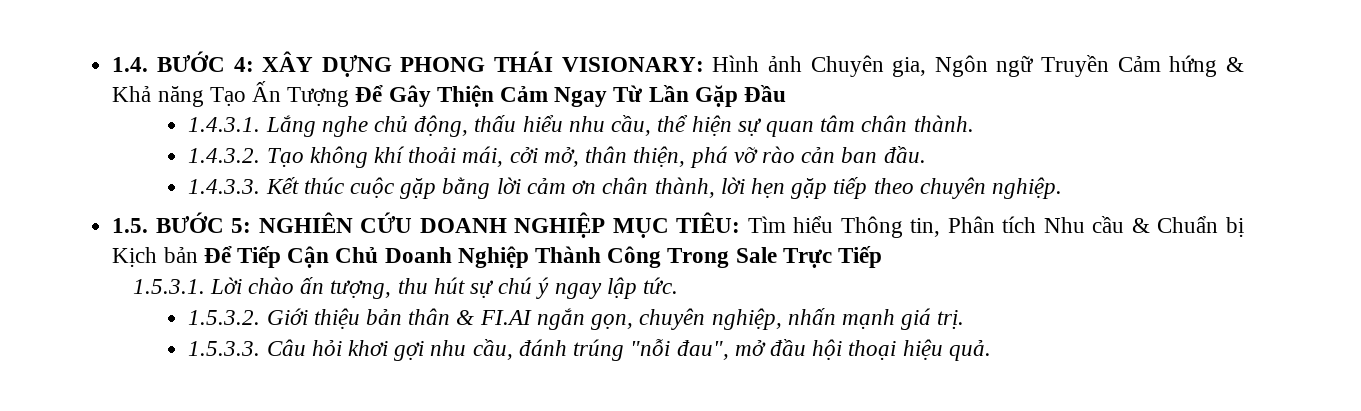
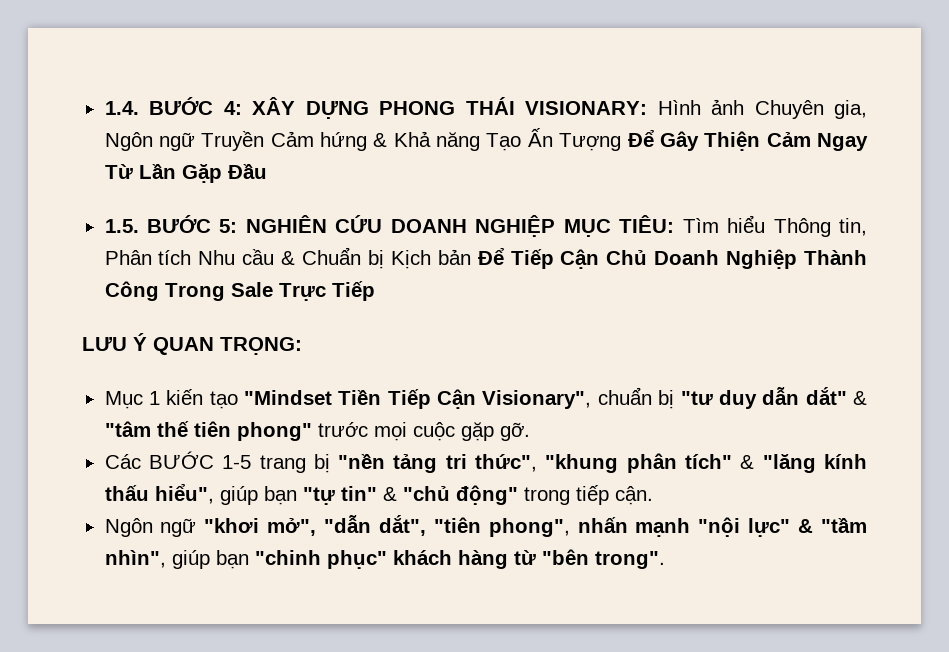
- 1.4.3.1. Lắng nghe chủ động, thấu hiểu nhu cầu, thể hiện sự quan tâm chân thành.
- 1.4.3.2. Tạo không khí thoải mái, cởi mở, thân thiện, phá vỡ rào cản ban đầu.
- 1.4.3.3. Kết thúc cuộc gặp bằng lời cảm ơn chân thành, lời hẹn gặp tiếp theo chuyên nghiệp.
- 1.5.3.1. Lời chào ấn tượng, thu hút sự chú ý ngay lập tức.
- 1.5.3.2. Giới thiệu bản thân & FI.AI ngắn gọn, chuyên nghiệp, nhấn mạnh giá trị.
- 1.5.3.3. Câu hỏi khơi gợi nhu cầu, đánh trúng "nỗi đau", mở đầu hội thoại hiệu quả.
+ LƯU Ý QUAN TRỌNG:
+ Mục 1 kiến tạo "Mindset Tiền Tiếp Cận Visionary", chuẩn bị "tư duy dẫn dắt" & "tâm thế tiên phong" trước mọi cuộc gặp gỡ.
+ Các BƯỚC 1-5 trang bị "nền tảng tri thức", "khung phân tích" & "lăng kính thấu hiểu", giúp bạn "tự tin" & "chủ động" trong tiếp cận.
+ Ngôn ngữ "khơi mở", "dẫn dắt", "tiên phong", nhấn mạnh "nội lực" & "tầm nhìn", giúp bạn "chinh phục" khách hàng từ "bên trong".

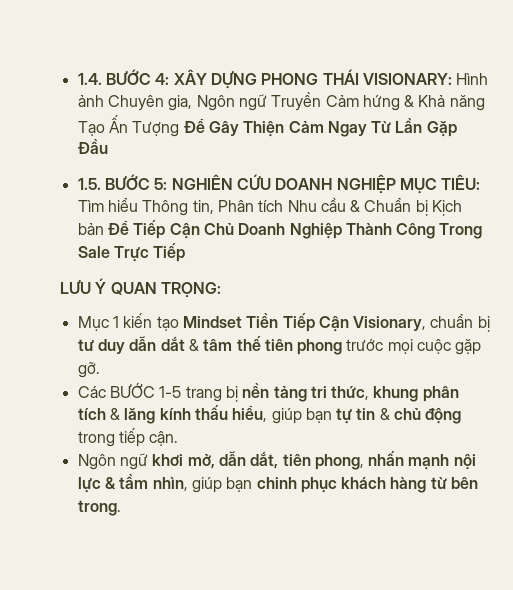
- Mục 1 kiến tạo "Mindset Tiền Tiếp Cận Visionary", chuẩn bị "tư duy dẫn dắt" & "tâm thế tiên phong" trước mọi cuộc gặp gỡ.
+ Mục 1 kiến tạo Mindset Tiền Tiếp Cận Visionary, chuẩn bị tư duy dẫn dắt & tâm thế tiên phong trước mọi cuộc gặp gỡ.
- Các BƯỚC 1-5 trang bị "nền tảng tri thức", "khung phân tích" & "lăng kính thấu hiểu", giúp bạn "tự tin" & "chủ động" trong tiếp cận.
+ Các BƯỚC 1-5 trang bị nền tảng tri thức, khung phân tích & lăng kính thấu hiểu, giúp bạn tự tin & chủ động trong tiếp cận.
- Ngôn ngữ "khơi mở", "dẫn dắt", "tiên phong", nhấn mạnh "nội lực" & "tầm nhìn", giúp bạn "chinh phục" khách hàng từ "bên trong".
+ Ngôn ngữ khơi mở, dẫn dắt, tiên phong, nhấn mạnh nội lực & tầm nhìn, giúp bạn chinh phục khách hàng từ bên trong.

